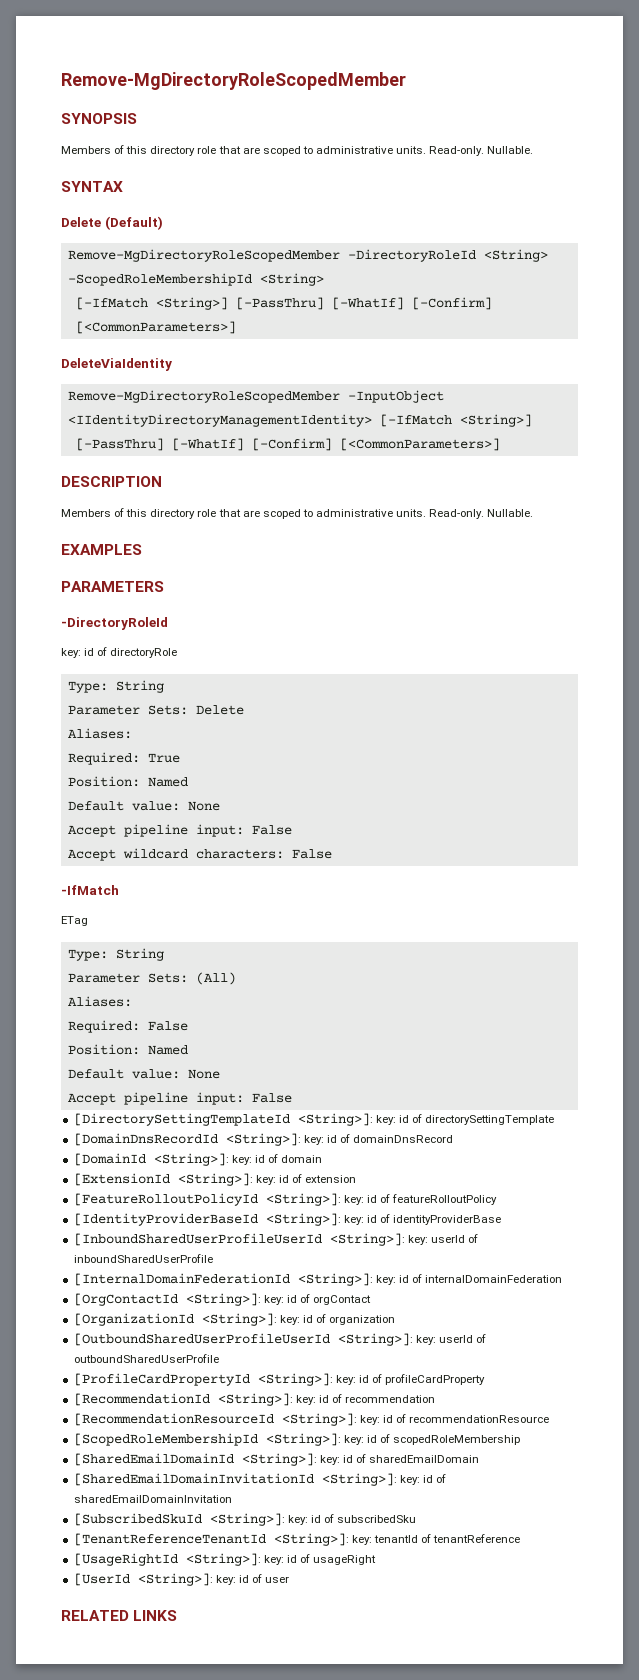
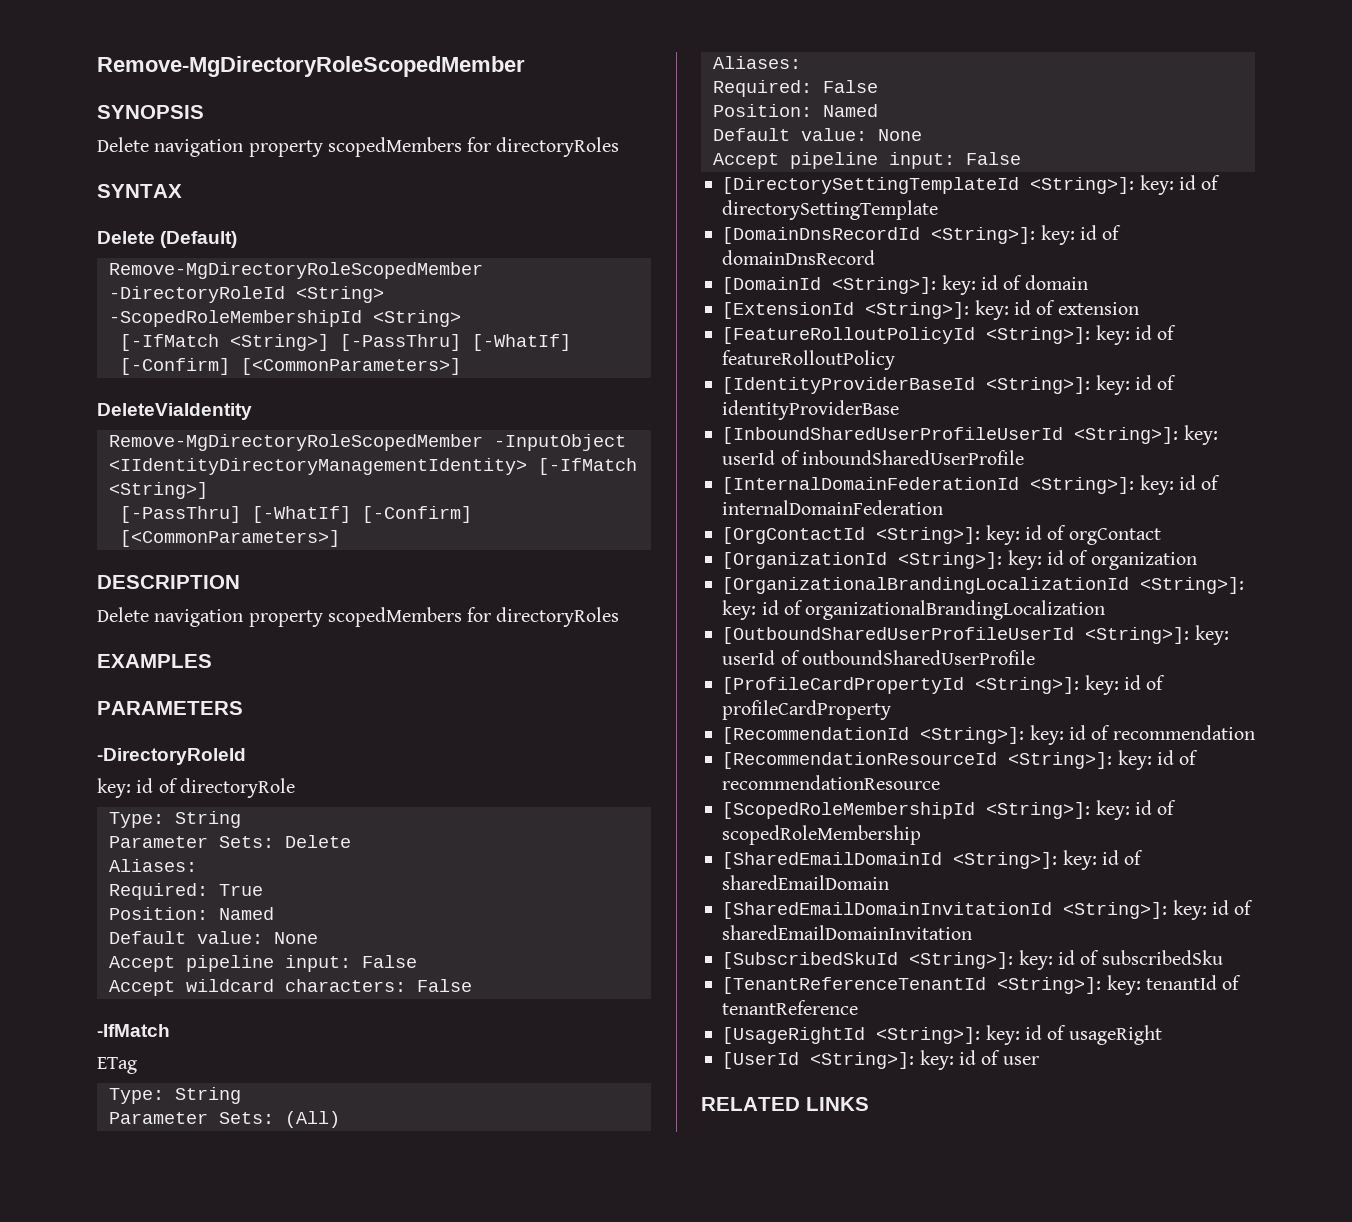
  SYNOPSIS
- Members of this directory role that are scoped to administrative units. Read-only. Nullable.
+ Delete navigation property scopedMembers for directoryRoles
  DESCRIPTION
- Members of this directory role that are scoped to administrative units. Read-only. Nullable.
+ Delete navigation property scopedMembers for directoryRoles
+ [OrganizationalBrandingLocalizationId <String>]: key: id of organizationalBrandingLocalization

